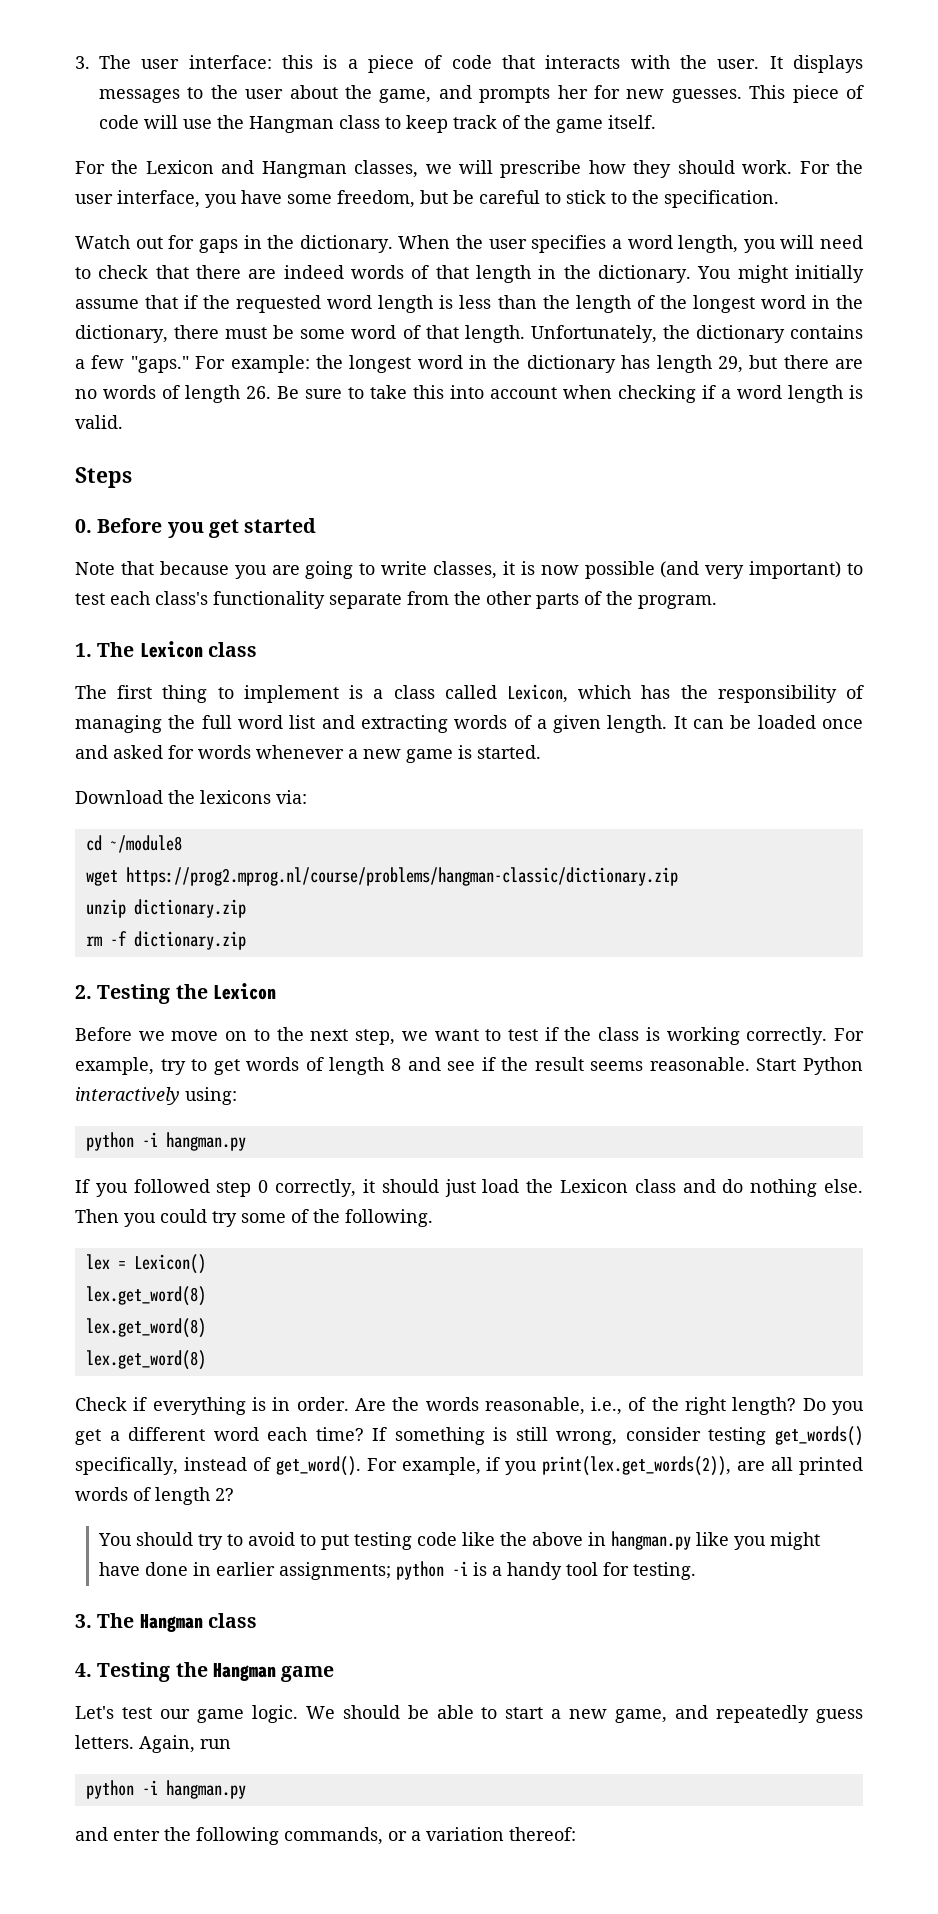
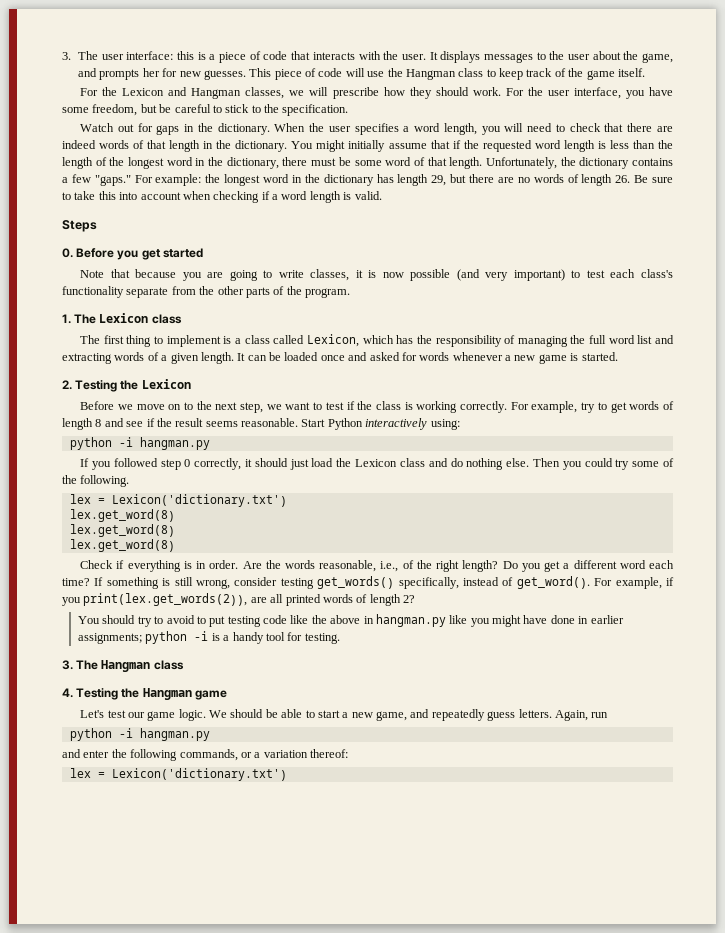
- Download the lexicons via:
- cd ~/module8
- wget https://prog2.mprog.nl/course/problems/hangman-classic/dictionary.zip
- unzip dictionary.zip
- rm -f dictionary.zip
  Then you could try some of the following.
- lex = Lexicon()
+ lex = Lexicon('dictionary.txt')
  and enter the following commands, or a variation thereof:
+ lex = Lexicon('dictionary.txt')

